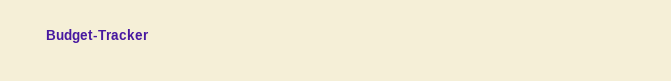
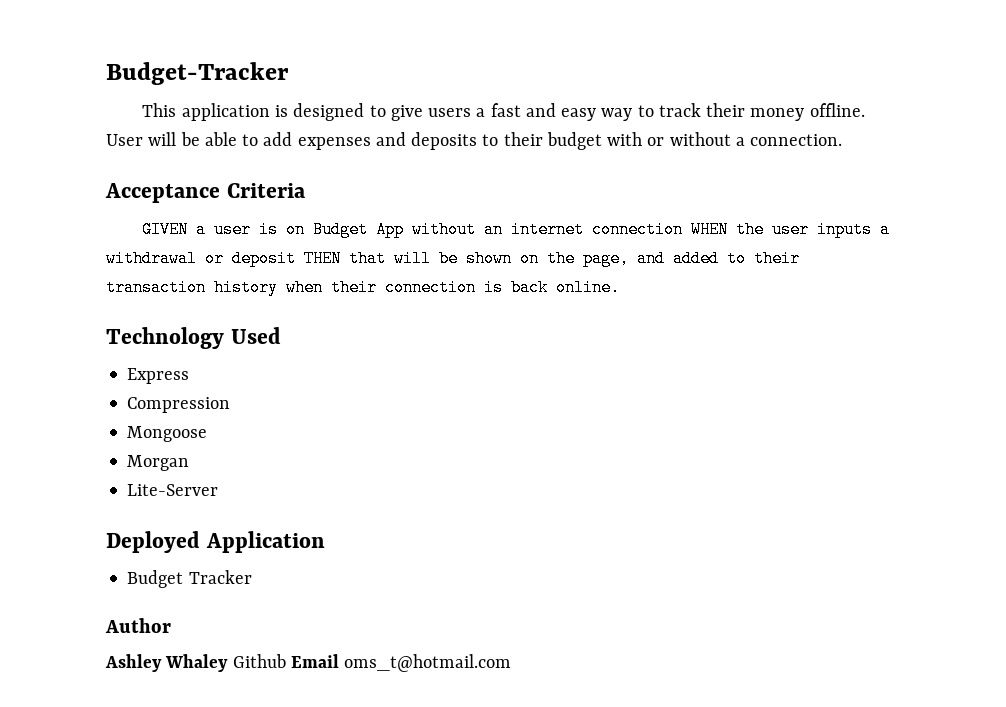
+ This application is designed to give users a fast and easy way to track their money offline. User will be able to add expenses and deposits to their budget with or without a connection.
+ Acceptance Criteria
+ GIVEN a user is on Budget App without an internet connection WHEN the user inputs a withdrawal or deposit THEN that will be shown on the page, and added to their transaction history when their connection is back online.
+ Technology Used
+ Express
+ Compression
+ Mongoose
+ Morgan
+ Lite-Server
+ Deployed Application
+ Budget Tracker
+ Author
+ Ashley Whaley Github Email oms_t@hotmail.com

